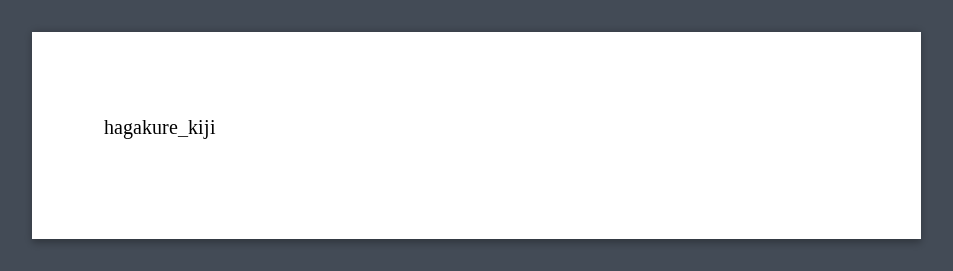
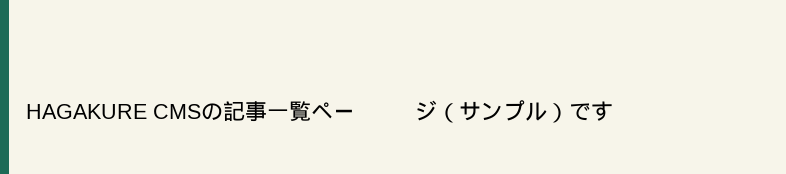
- hagakure_kiji
+ HAGAKURE CMSの記事一覧ページ（サンプル）です

